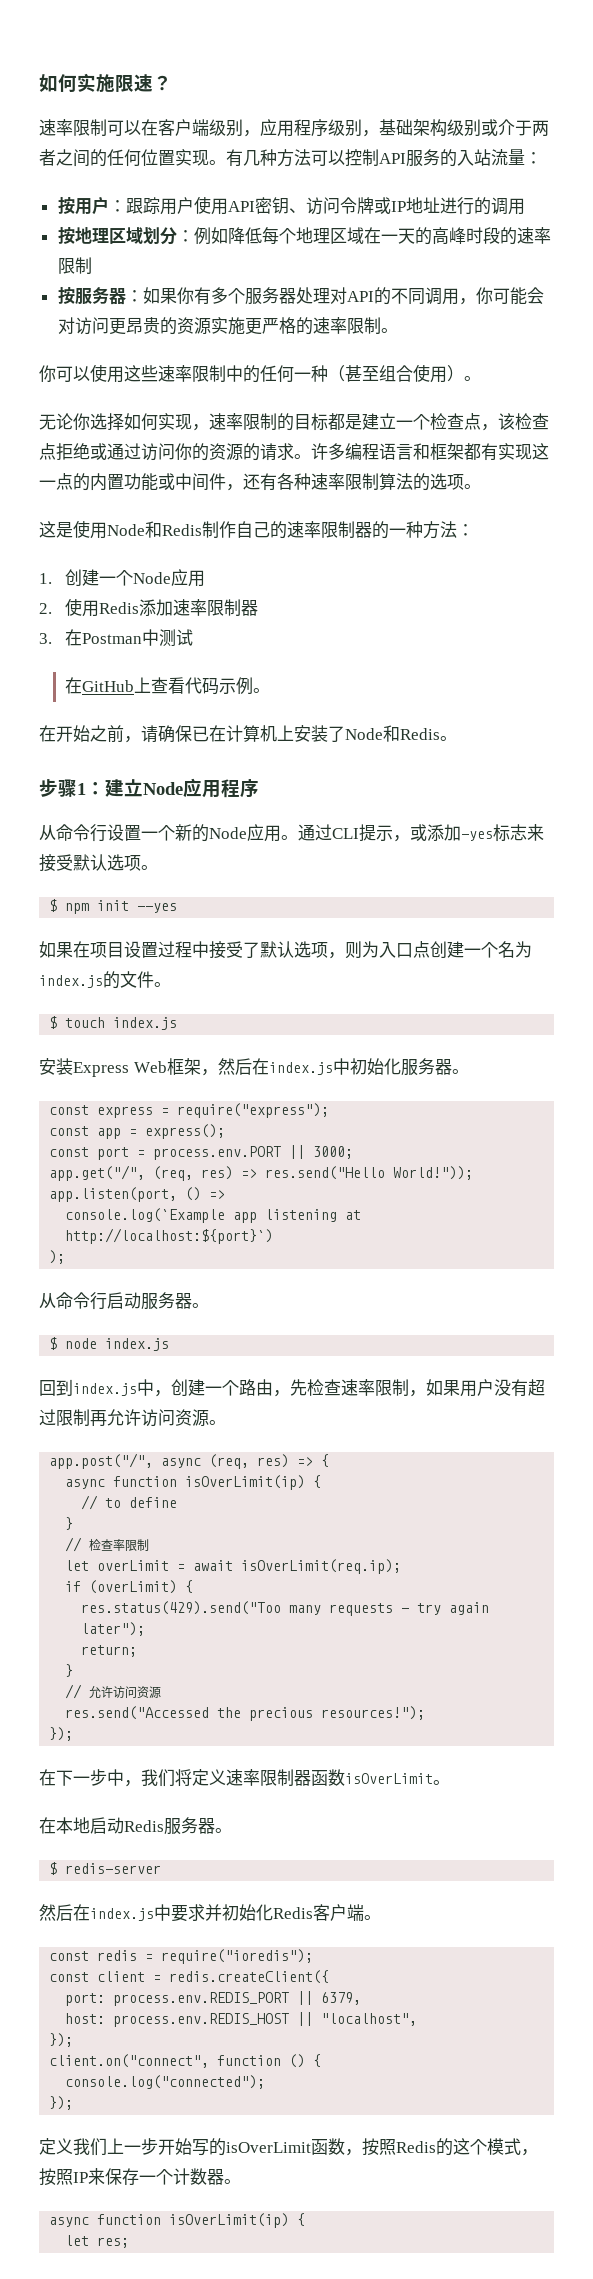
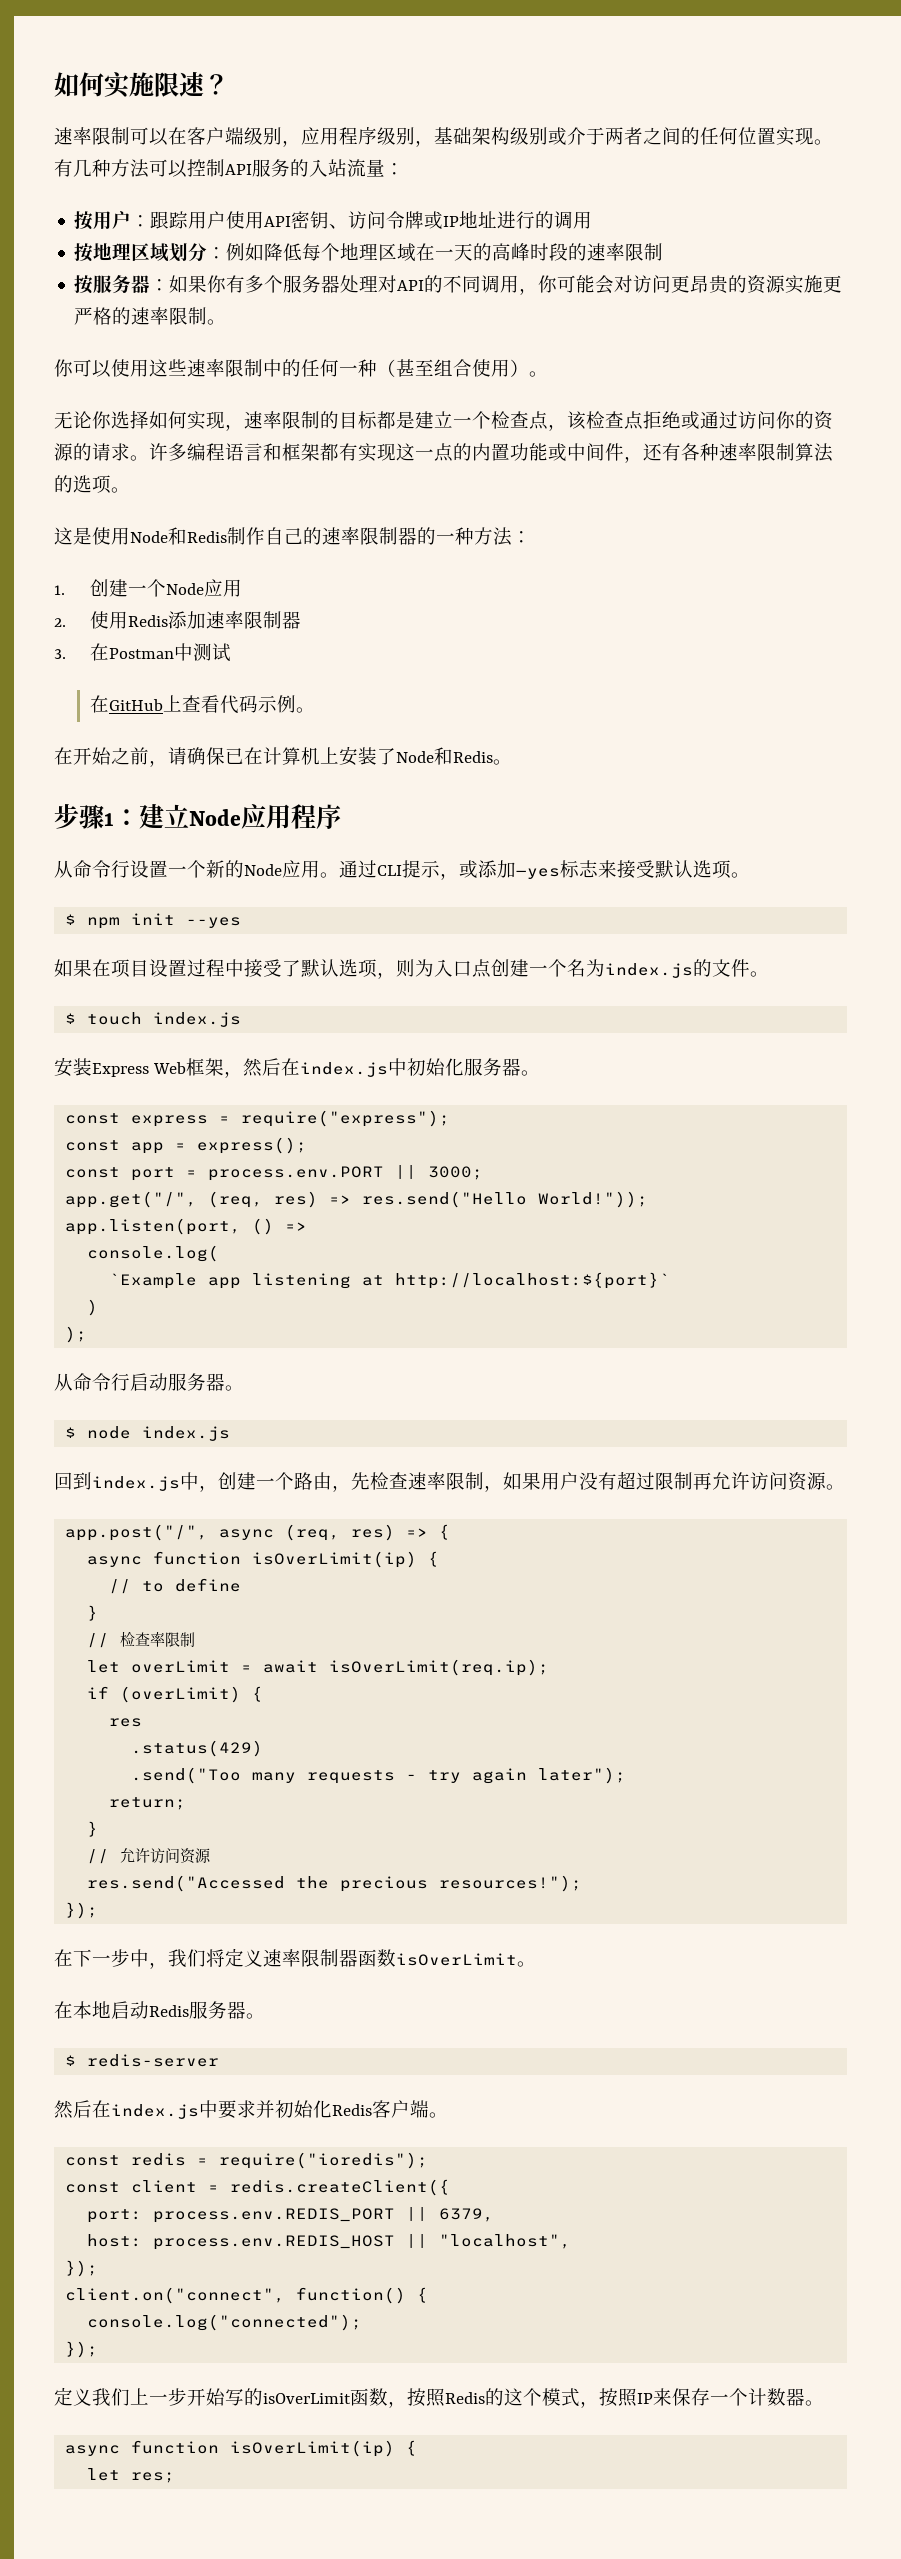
- console.log(`Example app listening at http://localhost:${port}`)
+ console.log(
+ `Example app listening at http://localhost:${port}`
+ )
- res.status(429).send("Too many requests - try again later");
+ res
+ .status(429)
+ .send("Too many requests - try again later");
- client.on("connect", function () {
+ client.on("connect", function() {

